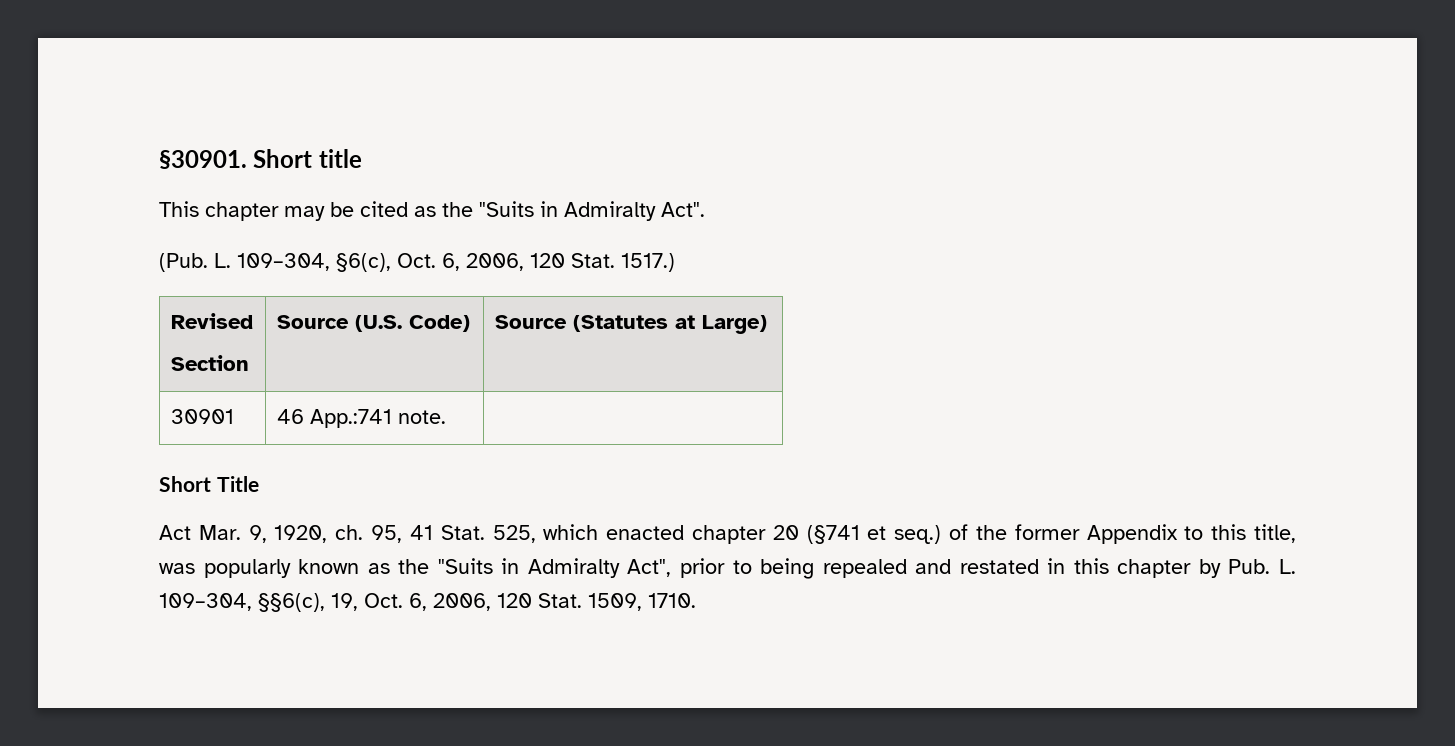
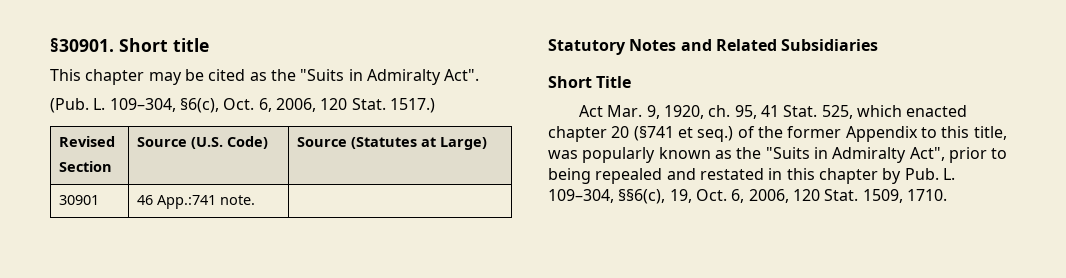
+ Statutory Notes and Related Subsidiaries

